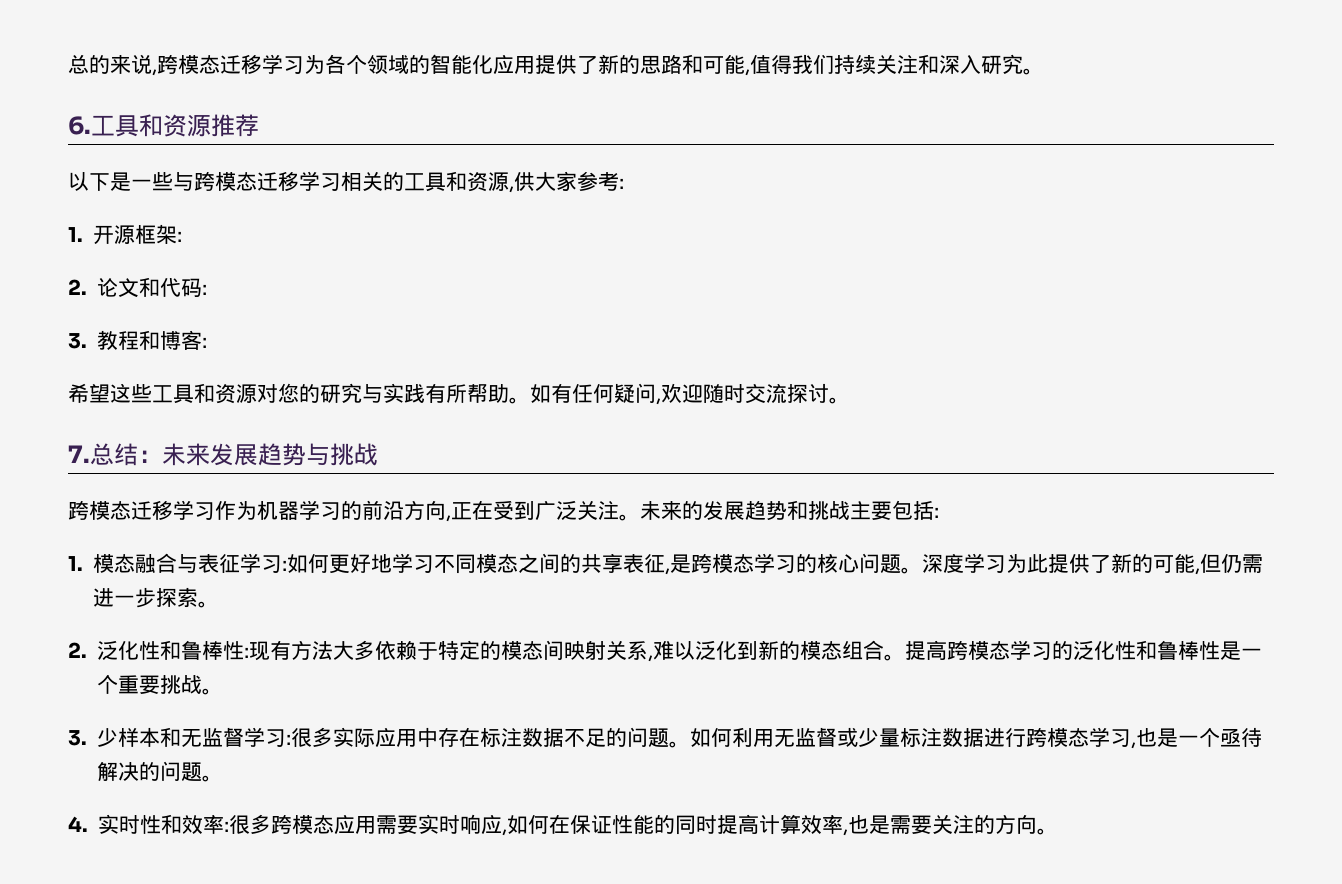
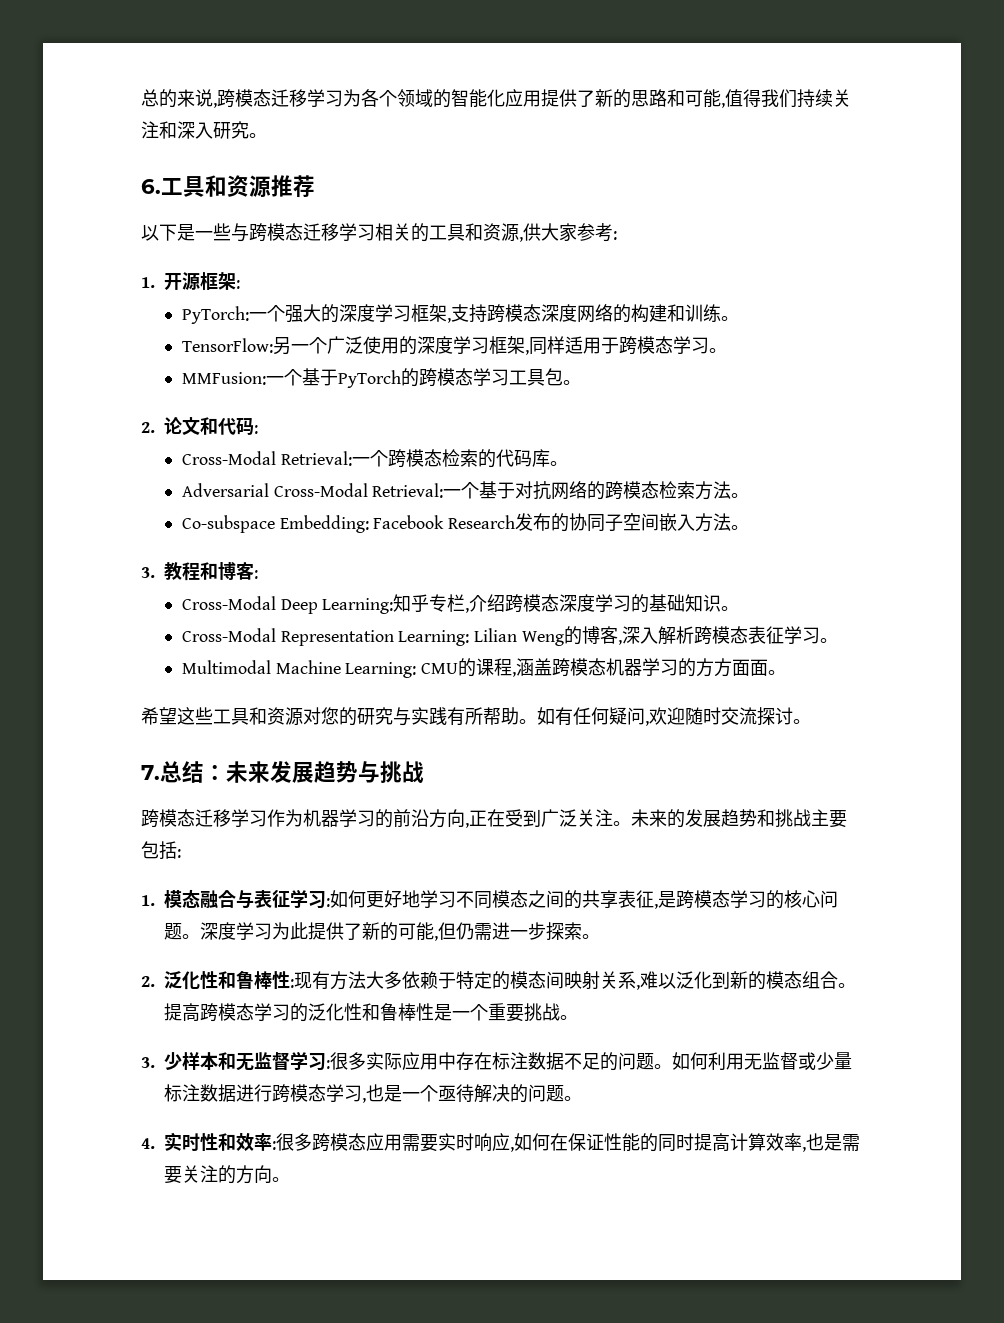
+ PyTorch:一个强大的深度学习框架,支持跨模态深度网络的构建和训练。
+ TensorFlow:另一个广泛使用的深度学习框架,同样适用于跨模态学习。
+ MMFusion:一个基于PyTorch的跨模态学习工具包。
+ Cross-Modal Retrieval:一个跨模态检索的代码库。
+ Adversarial Cross-Modal Retrieval:一个基于对抗网络的跨模态检索方法。
+ Co-subspace Embedding: Facebook Research发布的协同子空间嵌入方法。
+ Cross-Modal Deep Learning:知乎专栏,介绍跨模态深度学习的基础知识。
+ Cross-Modal Representation Learning: Lilian Weng的博客,深入解析跨模态表征学习。
+ Multimodal Machine Learning: CMU的课程,涵盖跨模态机器学习的方方面面。

